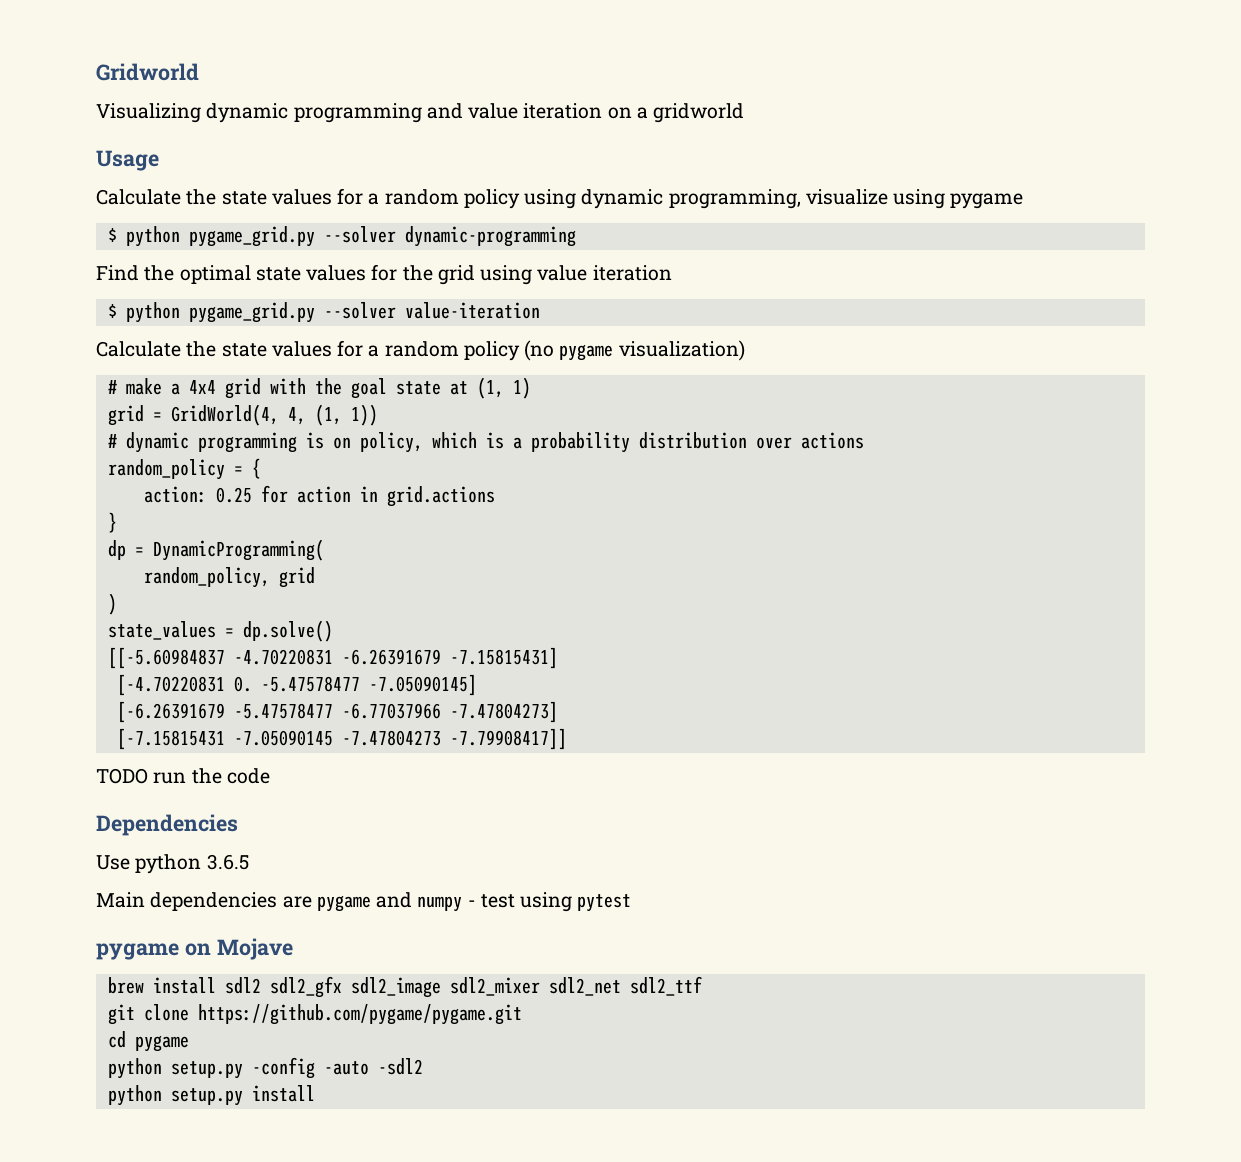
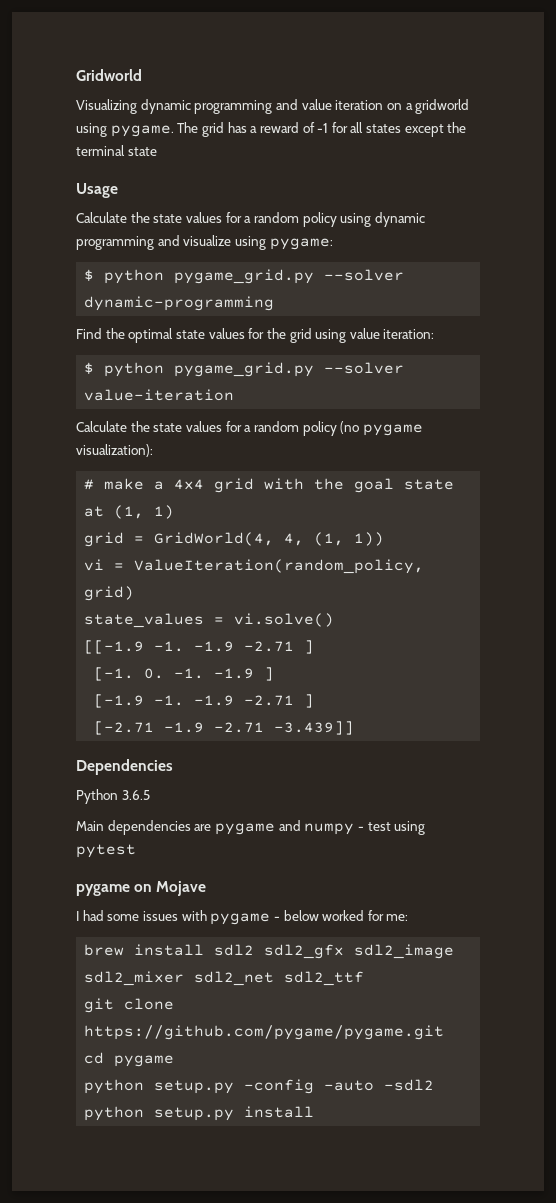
- Visualizing dynamic programming and value iteration on a gridworld
+ Visualizing dynamic programming and value iteration on a gridworld using pygame. The grid has a reward of -1 for all states except the terminal state
- Calculate the state values for a random policy using dynamic programming, visualize using pygame
+ Calculate the state values for a random policy using dynamic programming and visualize using pygame:
- Find the optimal state values for the grid using value iteration
+ Find the optimal state values for the grid using value iteration:
- Calculate the state values for a random policy (no pygame visualization)
+ Calculate the state values for a random policy (no pygame visualization):
- # dynamic programming is on policy, which is a probability distribution over actions
- random_policy = {
- action: 0.25 for action in grid.actions
- }
- dp = DynamicProgramming(
- random_policy, grid
- )
- state_values = dp.solve()
- [[-5.60984837 -4.70220831 -6.26391679 -7.15815431]
- [-4.70220831 0. -5.47578477 -7.05090145]
- [-6.26391679 -5.47578477 -6.77037966 -7.47804273]
- [-7.15815431 -7.05090145 -7.47804273 -7.79908417]]
- TODO run the code
+ vi = ValueIteration(random_policy, grid)
+ state_values = vi.solve()
+ [[-1.9 -1. -1.9 -2.71 ]
+ [-1. 0. -1. -1.9 ]
+ [-1.9 -1. -1.9 -2.71 ]
+ [-2.71 -1.9 -2.71 -3.439]]
- Use python 3.6.5
+ Python 3.6.5
+ I had some issues with pygame - below worked for me:

